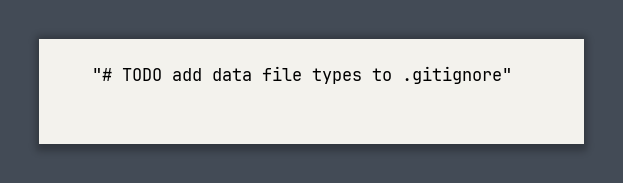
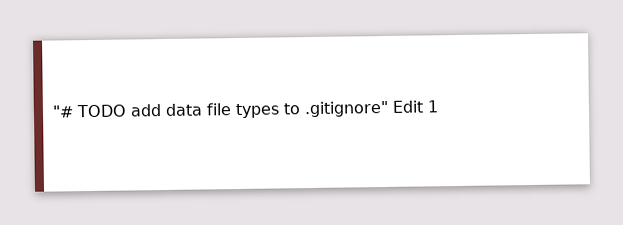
- "# TODO add data file types to .gitignore"
+ "# TODO add data file types to .gitignore" Edit 1

